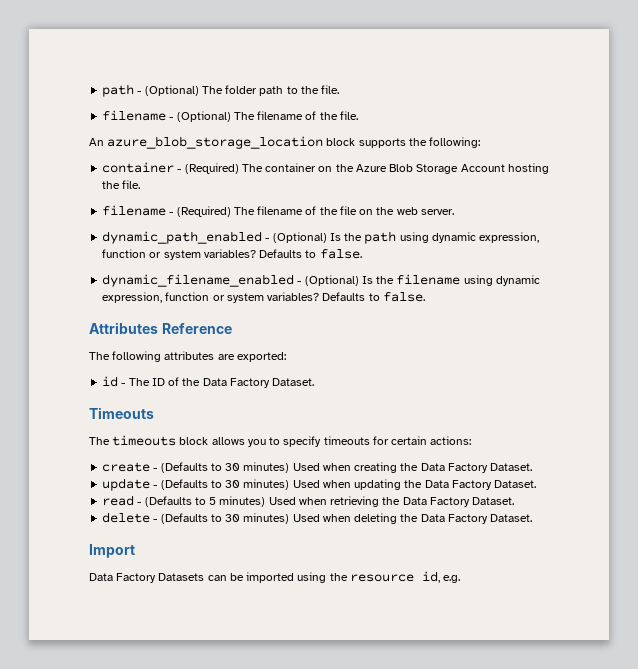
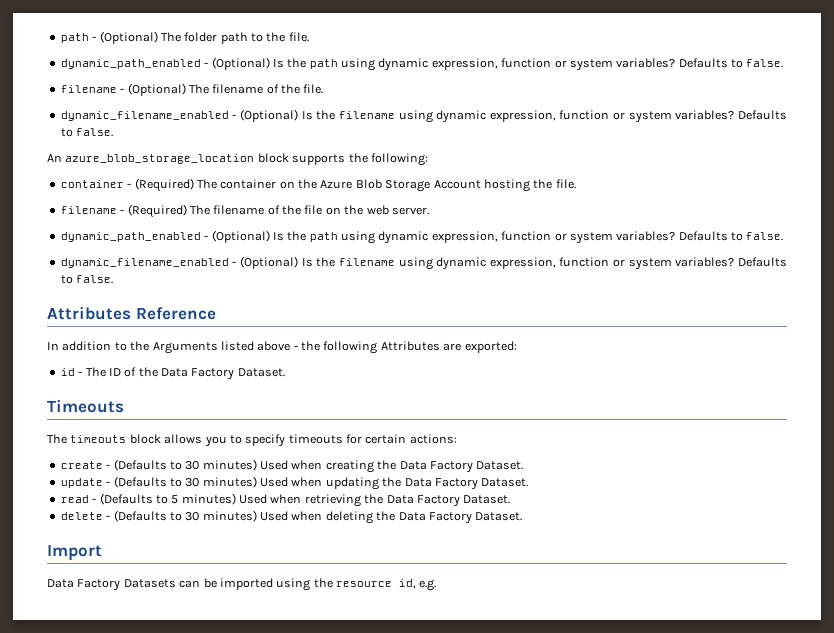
  path - (Optional) The folder path to the file.
+ dynamic_path_enabled - (Optional) Is the path using dynamic expression, function or system variables? Defaults to false.
  filename - (Optional) The filename of the file.
+ dynamic_filename_enabled - (Optional) Is the filename using dynamic expression, function or system variables? Defaults to false.
- The following attributes are exported:
+ In addition to the Arguments listed above - the following Attributes are exported:

